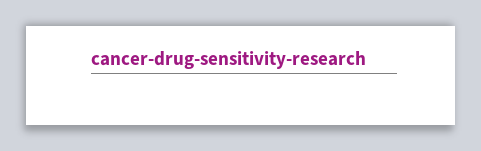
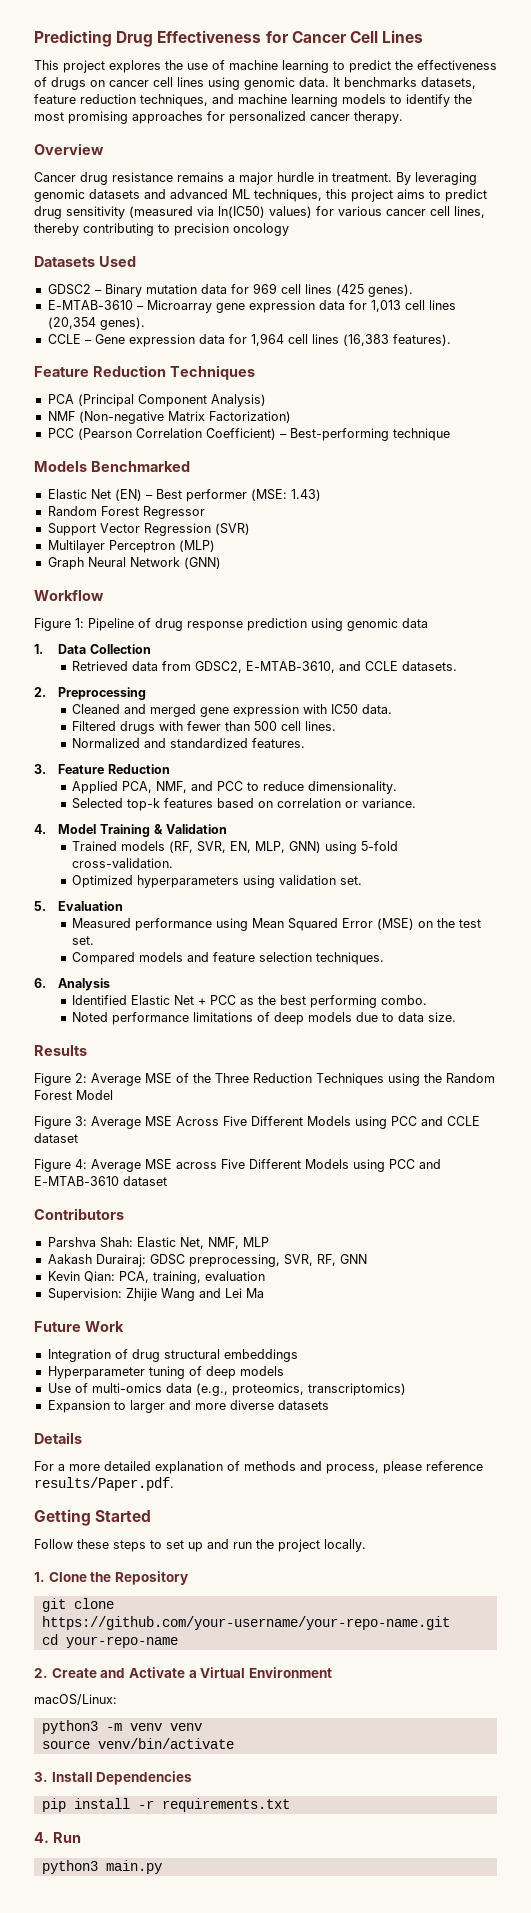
- cancer-drug-sensitivity-research
+ Predicting Drug Effectiveness for Cancer Cell Lines
+ This project explores the use of machine learning to predict the effectiveness of drugs on cancer cell lines using genomic data. It benchmarks datasets, feature reduction techniques, and machine learning models to identify the most promising approaches for personalized cancer therapy.
+ Overview
+ Cancer drug resistance remains a major hurdle in treatment. By leveraging genomic datasets and advanced ML techniques, this project aims to predict drug sensitivity (measured via ln(IC50) values) for various cancer cell lines, thereby contributing to precision oncology
+ Datasets Used
+ GDSC2 – Binary mutation data for 969 cell lines (425 genes).
+ E-MTAB-3610 – Microarray gene expression data for 1,013 cell lines (20,354 genes).
+ CCLE – Gene expression data for 1,964 cell lines (16,383 features).
+ Feature Reduction Techniques
+ PCA (Principal Component Analysis)
+ NMF (Non-negative Matrix Factorization)
+ PCC (Pearson Correlation Coefficient) – Best-performing technique
+ Models Benchmarked
+ Elastic Net (EN) – Best performer (MSE: 1.43)
+ Random Forest Regressor
+ Support Vector Regression (SVR)
+ Multilayer Perceptron (MLP)
+ Graph Neural Network (GNN)
+ Workflow
+ Figure 1: Pipeline of drug response prediction using genomic data
+ 1. Data Collection
+ Retrieved data from GDSC2, E-MTAB-3610, and CCLE datasets.
+ 2. Preprocessing
+ Cleaned and merged gene expression with IC50 data.
+ Filtered drugs with fewer than 500 cell lines.
+ Normalized and standardized features.
+ 3. Feature Reduction
+ Applied PCA, NMF, and PCC to reduce dimensionality.
+ Selected top-k features based on correlation or variance.
+ 4. Model Training & Validation
+ Trained models (RF, SVR, EN, MLP, GNN) using 5-fold cross-validation.
+ Optimized hyperparameters using validation set.
+ 5. Evaluation
+ Measured performance using Mean Squared Error (MSE) on the test set.
+ Compared models and feature selection techniques.
+ 6. Analysis
+ Identified Elastic Net + PCC as the best performing combo.
+ Noted performance limitations of deep models due to data size.
+ Results
+ Figure 2: Average MSE of the Three Reduction Techniques using the Random Forest Model
+ Figure 3: Average MSE Across Five Different Models using PCC and CCLE dataset
+ Figure 4: Average MSE across Five Different Models using PCC and E-MTAB-3610 dataset
+ Contributors
+ Parshva Shah: Elastic Net, NMF, MLP
+ Aakash Durairaj: GDSC preprocessing, SVR, RF, GNN
+ Kevin Qian: PCA, training, evaluation
+ Supervision: Zhijie Wang and Lei Ma
+ Future Work
+ Integration of drug structural embeddings
+ Hyperparameter tuning of deep models
+ Use of multi-omics data (e.g., proteomics, transcriptomics)
+ Expansion to larger and more diverse datasets
+ Details
+ For a more detailed explanation of methods and process, please reference results/Paper.pdf.
+ Getting Started
+ Follow these steps to set up and run the project locally.
+ 1. Clone the Repository
+ git clone https://github.com/your-username/your-repo-name.git
+ cd your-repo-name
+ 2. Create and Activate a Virtual Environment
+ macOS/Linux:
+ python3 -m venv venv
+ source venv/bin/activate
+ 3. Install Dependencies
+ pip install -r requirements.txt
+ 4. Run
+ python3 main.py

